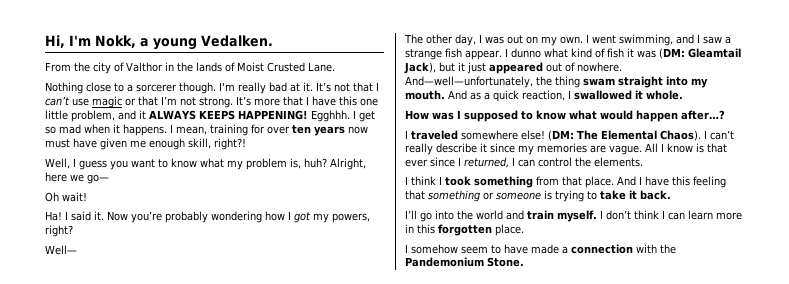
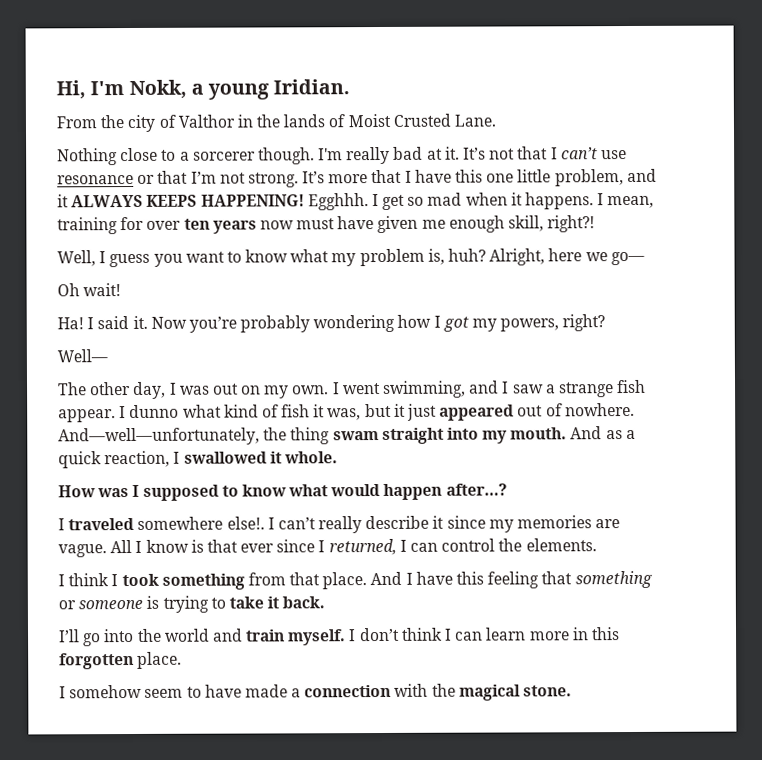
- Hi, I'm Nokk, a young Vedalken.
+ Hi, I'm Nokk, a young Iridian.
- It’s not that I can’t use magic or that I’m not strong.
+ It’s not that I can’t use resonance or that I’m not strong.
- I dunno what kind of fish it was (DM: Gleamtail Jack), but it just appeared out of nowhere.
+ I dunno what kind of fish it was, but it just appeared out of nowhere.
- I traveled somewhere else! (DM: The Elemental Chaos).
+ I traveled somewhere else!.
- I somehow seem to have made a connection with the Pandemonium Stone.
+ I somehow seem to have made a connection with the magical stone.

